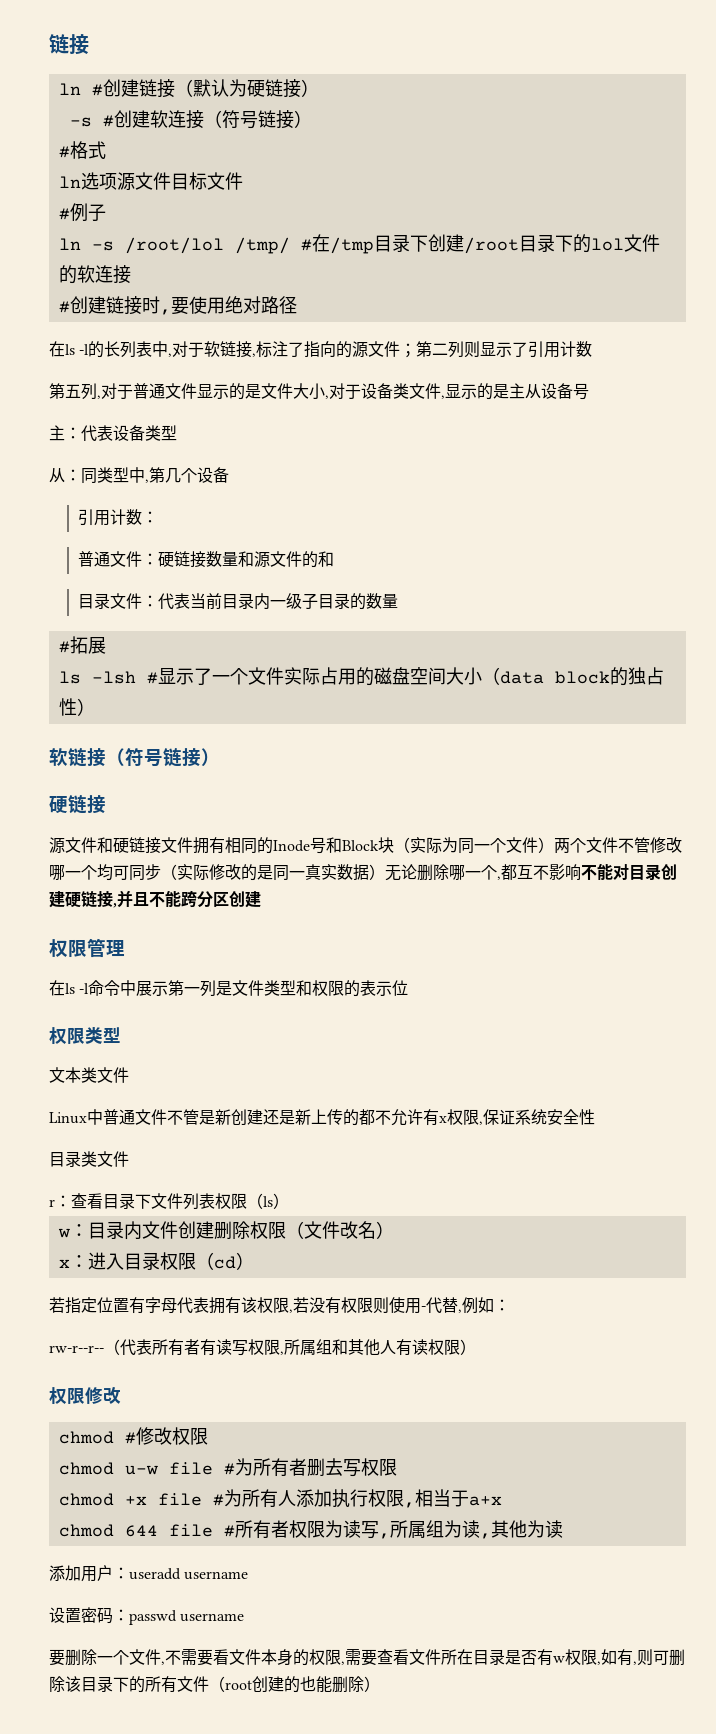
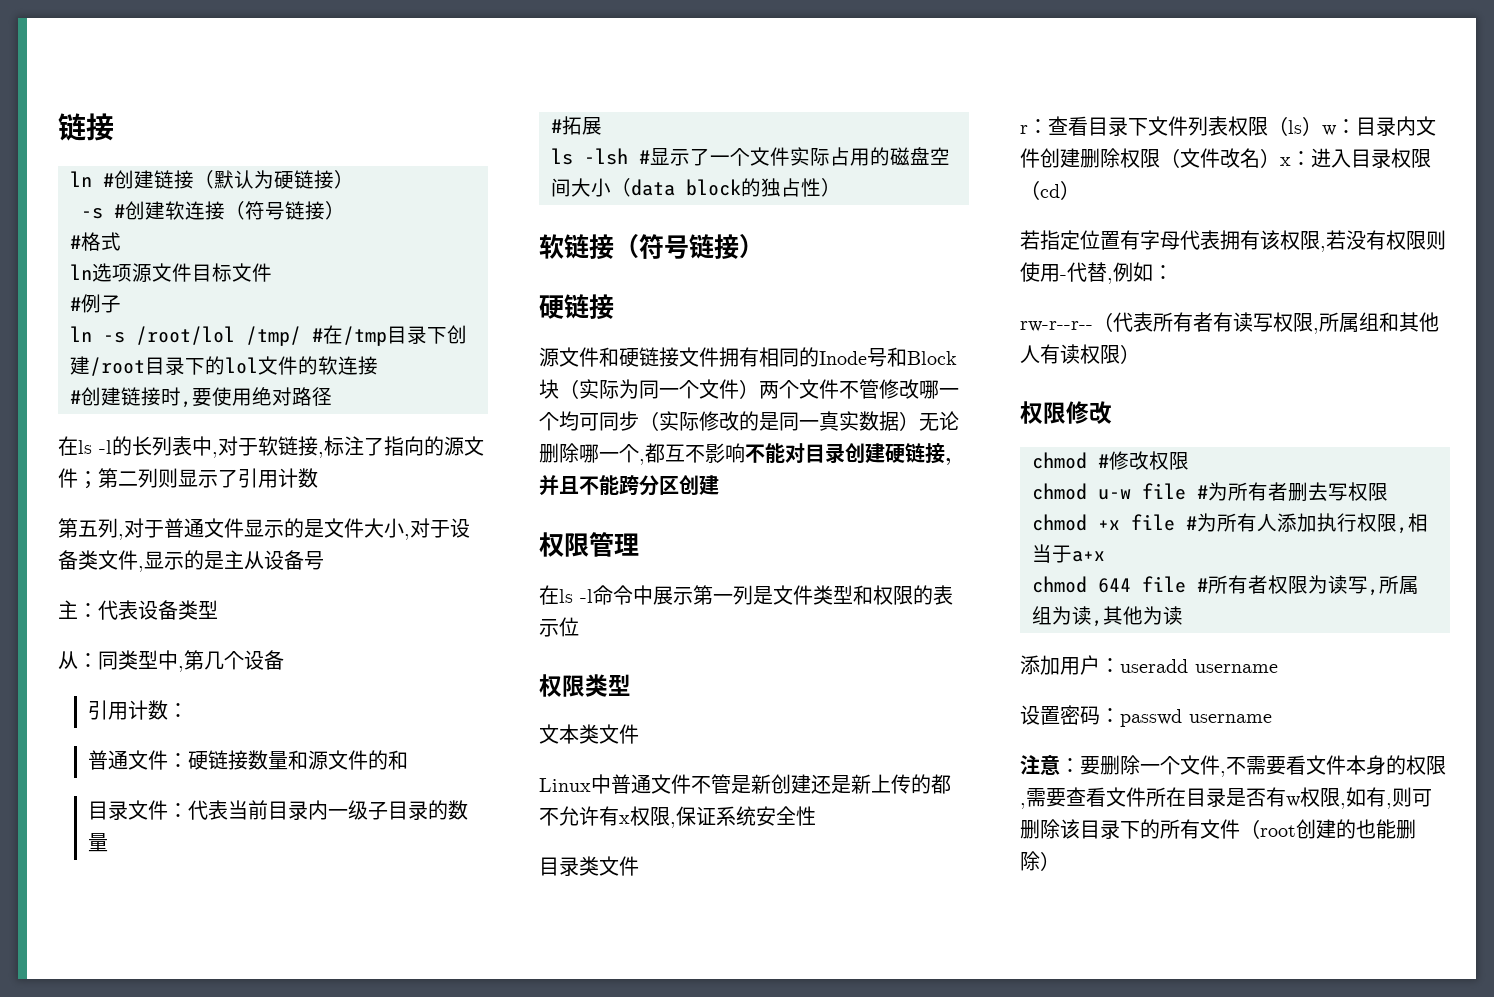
- r：查看目录下文件列表权限（ls）
- w：目录内文件创建删除权限（文件改名）
- x：进入目录权限（cd）
+ r：查看目录下文件列表权限（ls）w：目录内文件创建删除权限（文件改名）x：进入目录权限（cd）
- 要删除一个文件,不需要看文件本身的权限,需要查看文件所在目录是否有w权限,如有,则可删除该目录下的所有文件（root创建的也能删除）
+ 注意：要删除一个文件,不需要看文件本身的权限,需要查看文件所在目录是否有w权限,如有,则可删除该目录下的所有文件（root创建的也能删除）

